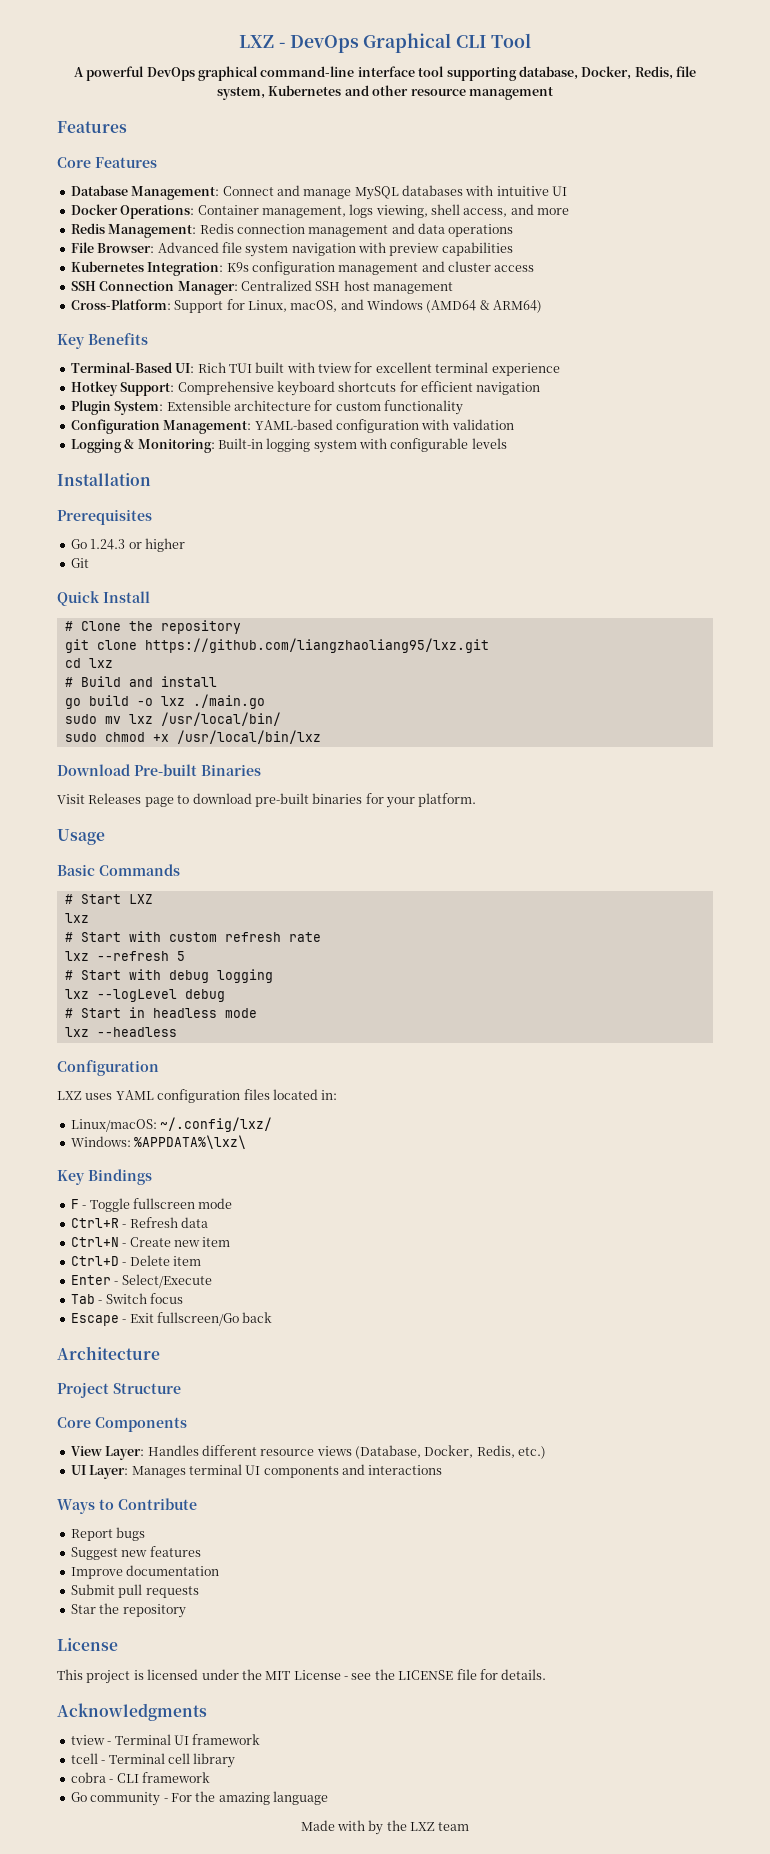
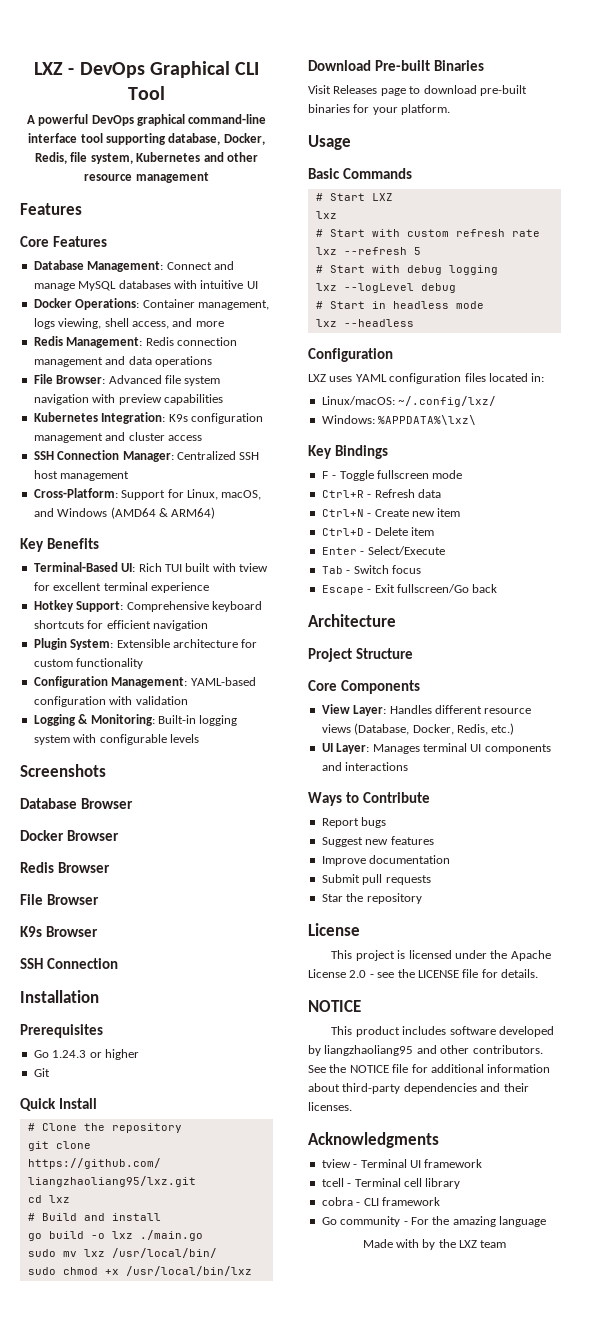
+ Screenshots
+ Database Browser
+ Docker Browser
+ Redis Browser
+ File Browser
+ K9s Browser
+ SSH Connection
- This project is licensed under the MIT License - see the LICENSE file for details.
+ This project is licensed under the Apache License 2.0 - see the LICENSE file for details.
+ NOTICE
+ This product includes software developed by liangzhaoliang95 and other contributors. See the NOTICE file for additional information about third-party dependencies and their licenses.

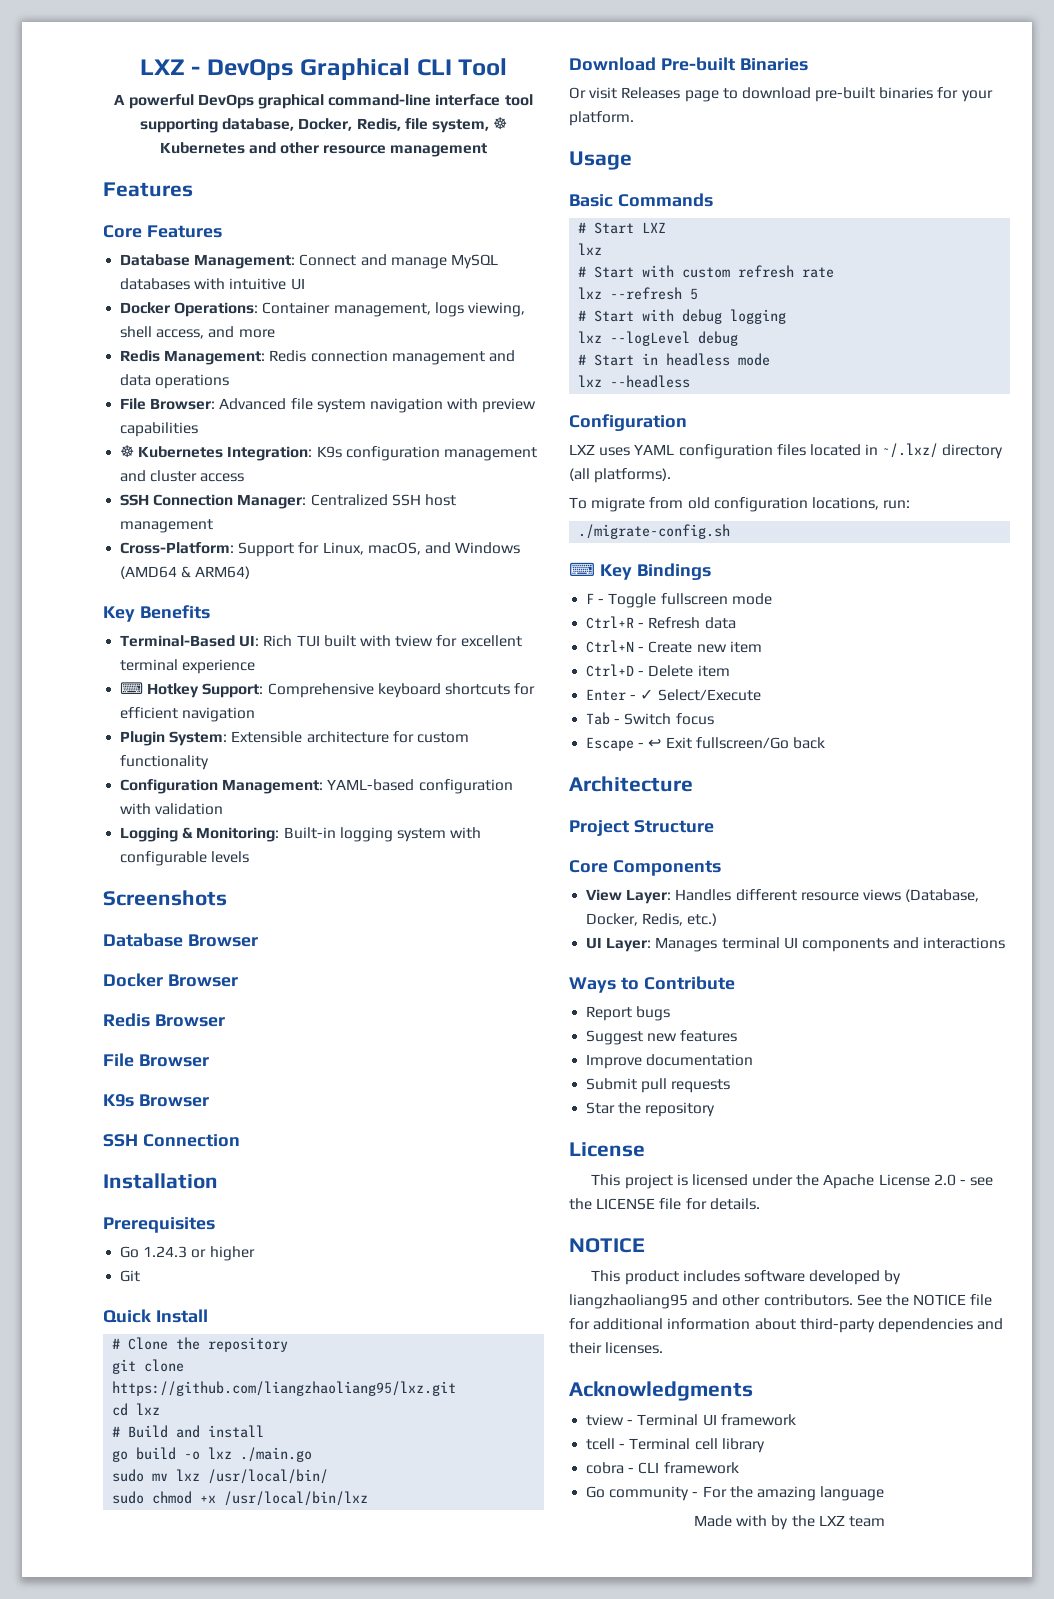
- A powerful DevOps graphical command-line interface tool supporting database, Docker, Redis, file system, Kubernetes and other resource management
+ A powerful DevOps graphical command-line interface tool supporting database, Docker, Redis, file system, ☸ Kubernetes and other resource management
- Kubernetes Integration: K9s configuration management and cluster access
+ ☸ Kubernetes Integration: K9s configuration management and cluster access
- Hotkey Support: Comprehensive keyboard shortcuts for efficient navigation
+ ⌨ Hotkey Support: Comprehensive keyboard shortcuts for efficient navigation
- Visit Releases page to download pre-built binaries for your platform.
+ Or visit Releases page to download pre-built binaries for your platform.
- LXZ uses YAML configuration files located in:
- Linux/macOS: ~/.config/lxz/
- Windows: %APPDATA%\lxz\
- Key Bindings
+ LXZ uses YAML configuration files located in ~/.lxz/ directory (all platforms).
+ To migrate from old configuration locations, run:
+ ./migrate-config.sh
+ ⌨ Key Bindings
- Enter - Select/Execute
+ Enter - ✓ Select/Execute
- Escape - Exit fullscreen/Go back
+ Escape - ↩ Exit fullscreen/Go back

